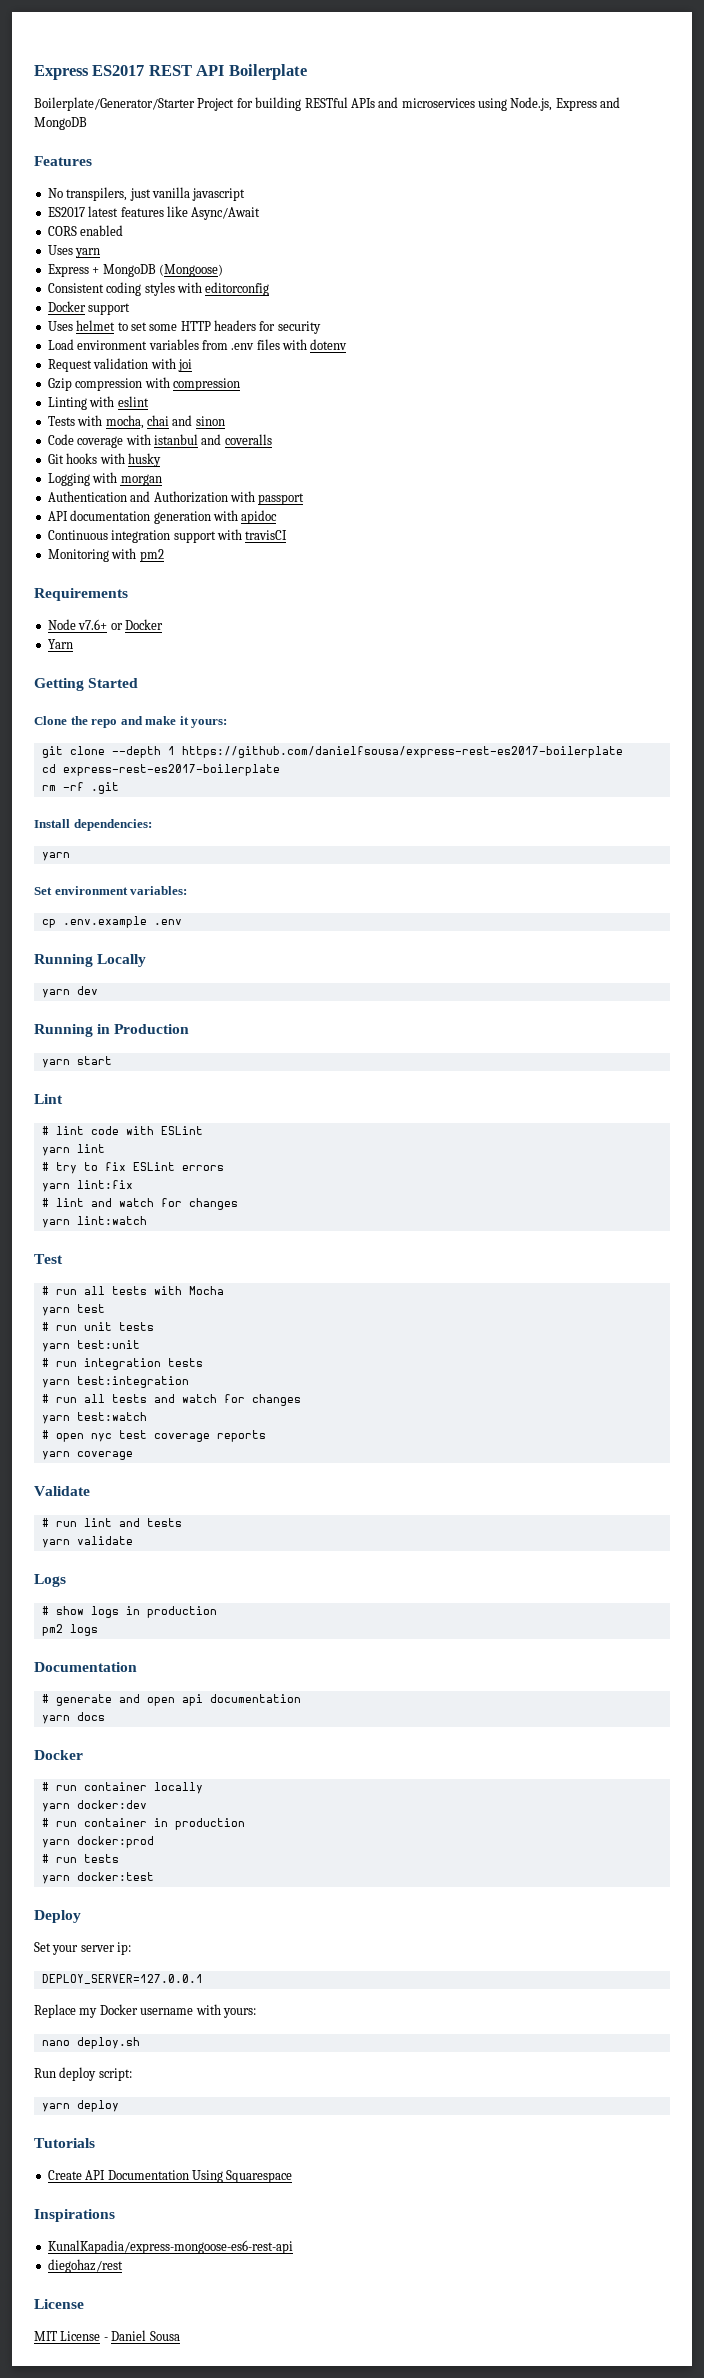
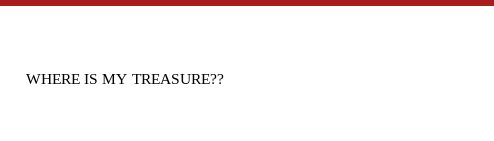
- Express ES2017 REST API Boilerplate
- Boilerplate/Generator/Starter Project for building RESTful APIs and microservices using Node.js, Express and MongoDB
- Features
- No transpilers, just vanilla javascript
- ES2017 latest features like Async/Await
- CORS enabled
- Uses yarn
- Express + MongoDB (Mongoose)
- Consistent coding styles with editorconfig
- Docker support
- Uses helmet to set some HTTP headers for security
- Load environment variables from .env files with dotenv
- Request validation with joi
- Gzip compression with compression
- Linting with eslint
- Tests with mocha, chai and sinon
- Code coverage with istanbul and coveralls
- Git hooks with husky
- Logging with morgan
- Authentication and Authorization with passport
- API documentation generation with apidoc
- Continuous integration support with travisCI
- Monitoring with pm2
- Requirements
- Node v7.6+ or Docker
- Yarn
- Getting Started
- Clone the repo and make it yours:
- git clone --depth 1 https://github.com/danielfsousa/express-rest-es2017-boilerplate
- cd express-rest-es2017-boilerplate
- rm -rf .git
- Install dependencies:
- yarn
- Set environment variables:
- cp .env.example .env
- Running Locally
- yarn dev
- Running in Production
- yarn start
- Lint
- # lint code with ESLint
- yarn lint
- # try to fix ESLint errors
- yarn lint:fix
- # lint and watch for changes
- yarn lint:watch
- Test
- # run all tests with Mocha
- yarn test
- # run unit tests
- yarn test:unit
- # run integration tests
- yarn test:integration
- # run all tests and watch for changes
- yarn test:watch
- # open nyc test coverage reports
- yarn coverage
- Validate
- # run lint and tests
- yarn validate
- Logs
- # show logs in production
- pm2 logs
- Documentation
- # generate and open api documentation
- yarn docs
- Docker
- # run container locally
- yarn docker:dev
- # run container in production
- yarn docker:prod
- # run tests
- yarn docker:test
- Deploy
- Set your server ip:
- DEPLOY_SERVER=127.0.0.1
- Replace my Docker username with yours:
- nano deploy.sh
- Run deploy script:
- yarn deploy
- Tutorials
- Create API Documentation Using Squarespace
- Inspirations
- KunalKapadia/express-mongoose-es6-rest-api
- diegohaz/rest
- License
- MIT License - Daniel Sousa
+ WHERE IS MY TREASURE??

